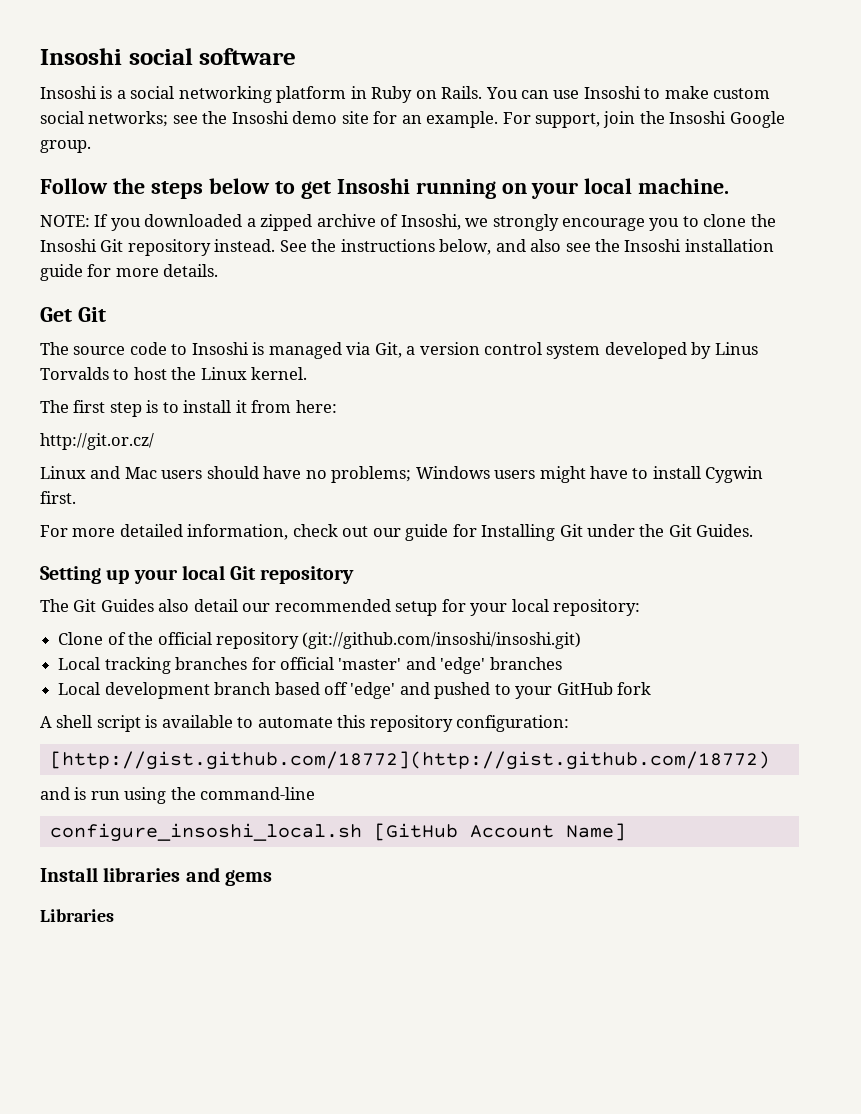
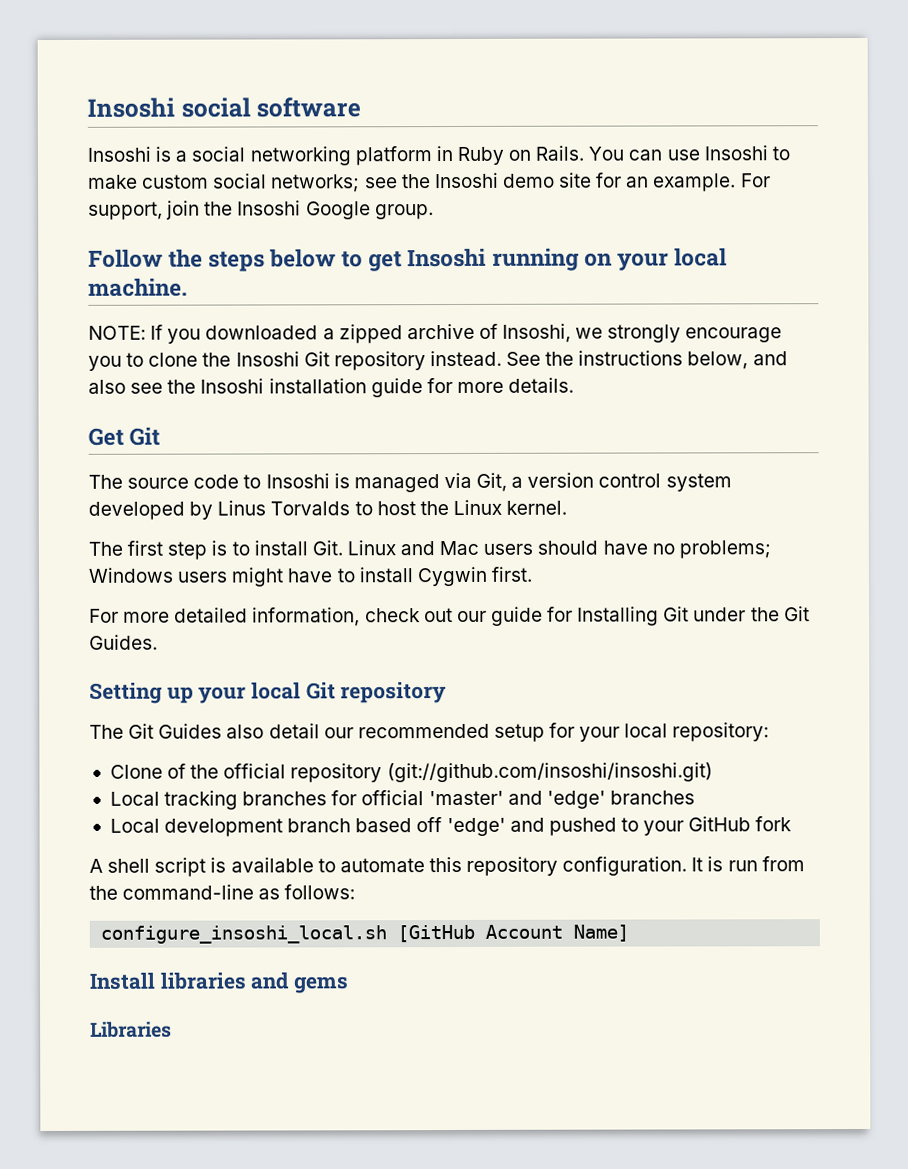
- The first step is to install it from here:
- http://git.or.cz/
- Linux and Mac users should have no problems; Windows users might have to install Cygwin first.
+ The first step is to install Git. Linux and Mac users should have no problems; Windows users might have to install Cygwin first.
- A shell script is available to automate this repository configuration:
- [http://gist.github.com/18772](http://gist.github.com/18772)
- and is run using the command-line
+ A shell script is available to automate this repository configuration. It is run from the command-line as follows:

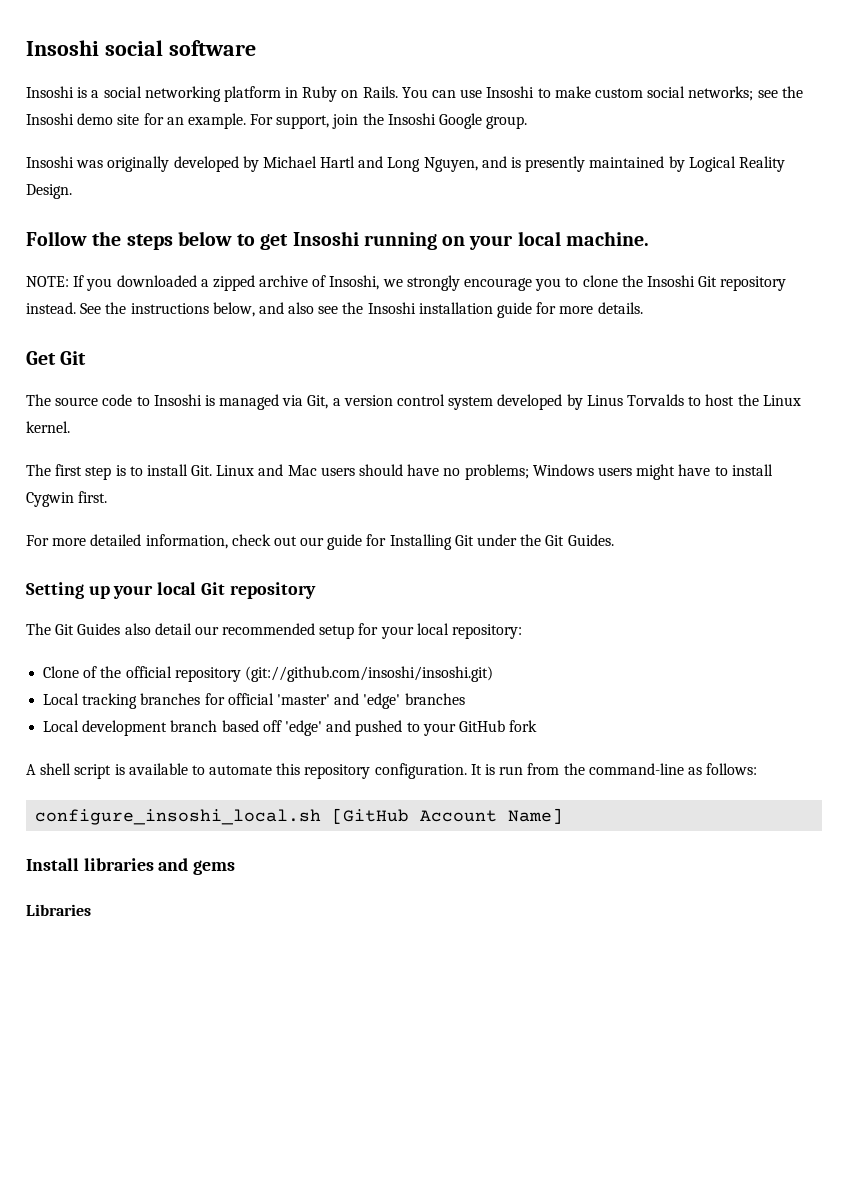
+ Insoshi was originally developed by Michael Hartl and Long Nguyen, and is presently maintained by Logical Reality Design.

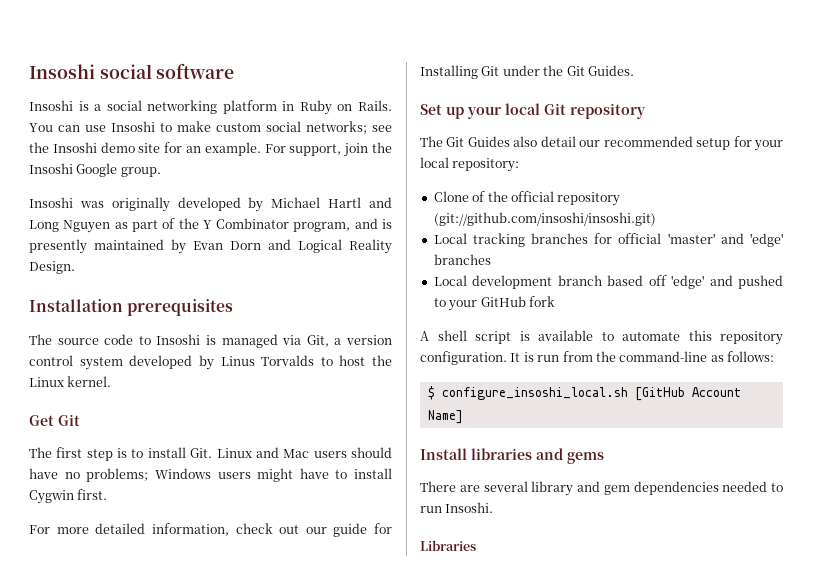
- Insoshi was originally developed by Michael Hartl and Long Nguyen, and is presently maintained by Logical Reality Design.
+ Insoshi was originally developed by Michael Hartl and Long Nguyen as part of the Y Combinator program, and is presently maintained by Evan Dorn and Logical Reality Design.
- Follow the steps below to get Insoshi running on your local machine.
- NOTE: If you downloaded a zipped archive of Insoshi, we strongly encourage you to clone the Insoshi Git repository instead. See the instructions below, and also see the Insoshi installation guide for more details.
- Get Git
+ Installation prerequisites
+ Get Git
- Setting up your local Git repository
+ Set up your local Git repository
- configure_insoshi_local.sh [GitHub Account Name]
+ $ configure_insoshi_local.sh [GitHub Account Name]
+ There are several library and gem dependencies needed to run Insoshi.

